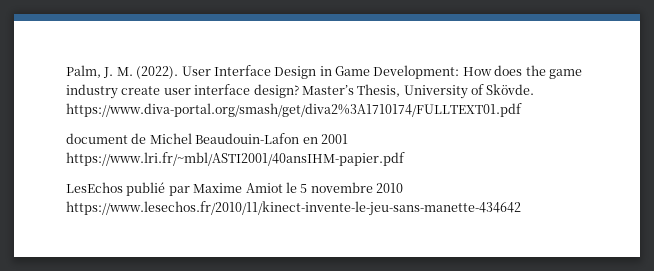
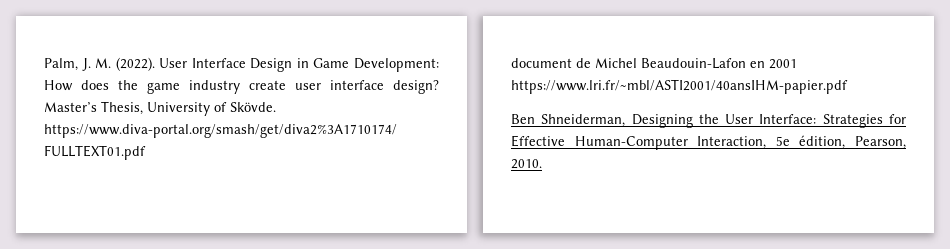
- LesEchos publié par Maxime Amiot le 5 novembre 2010 https://www.lesechos.fr/2010/11/kinect-invente-le-jeu-sans-manette-434642
+ Ben Shneiderman, Designing the User Interface: Strategies for Effective Human-Computer Interaction, 5e édition, Pearson, 2010.

